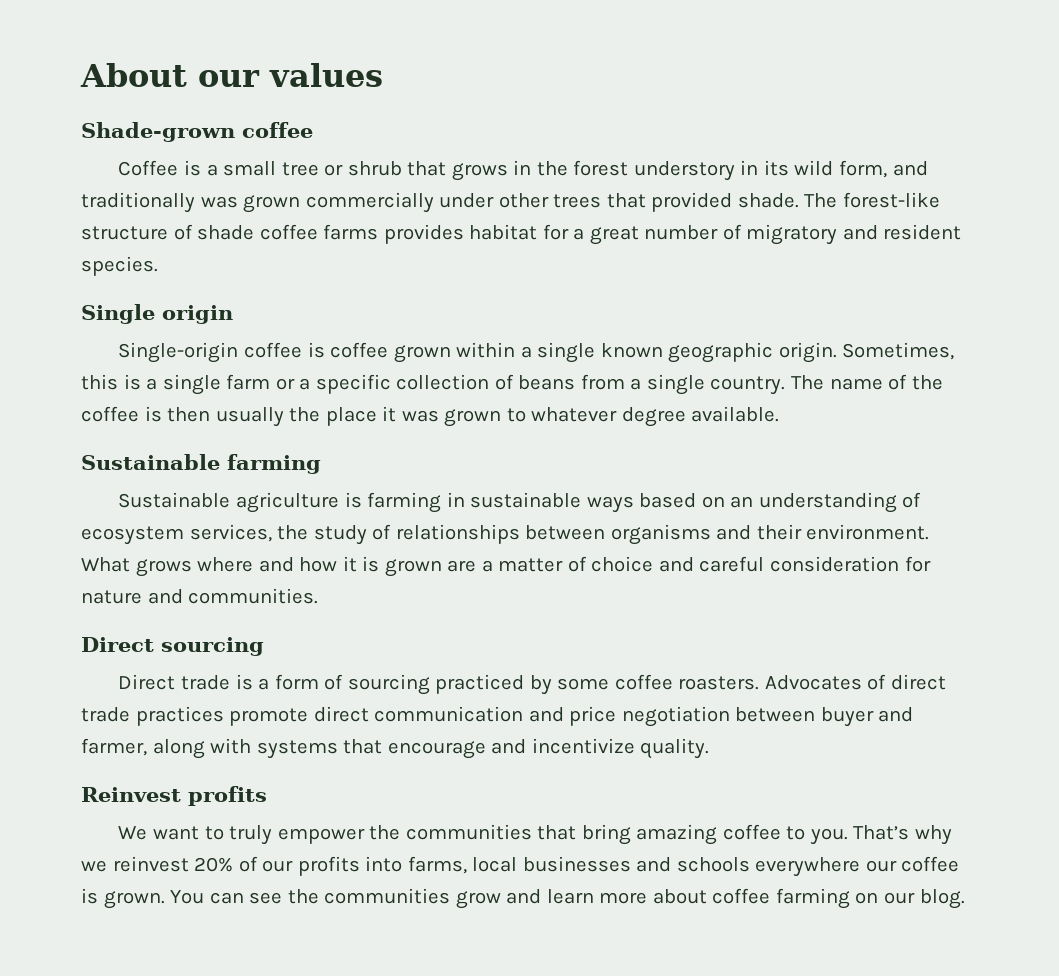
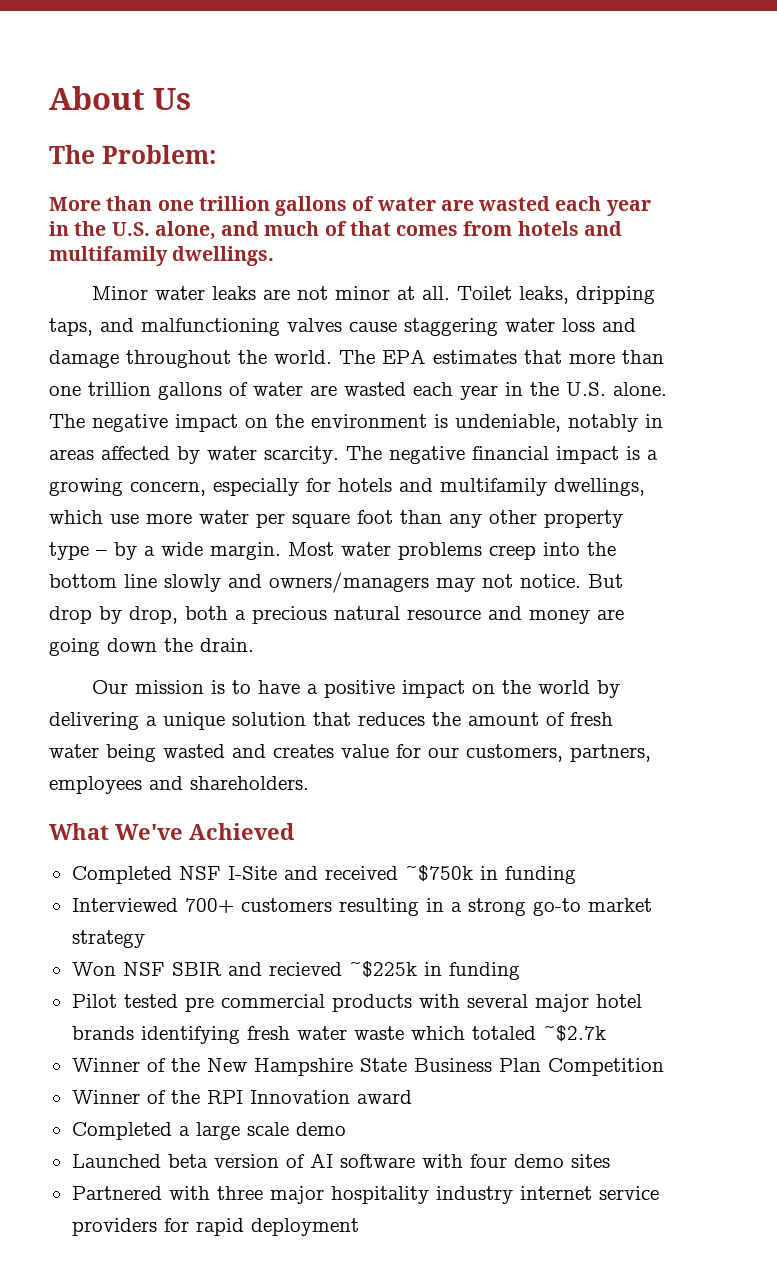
- About our values
- Shade-grown coffee
- Coffee is a small tree or shrub that grows in the forest understory in its wild form, and traditionally was grown commercially under other trees that provided shade. The forest-like structure of shade coffee farms provides habitat for a great number of migratory and resident species.
- Single origin
- Single-origin coffee is coffee grown within a single known geographic origin. Sometimes, this is a single farm or a specific collection of beans from a single country. The name of the coffee is then usually the place it was grown to whatever degree available.
- Sustainable farming
- Sustainable agriculture is farming in sustainable ways based on an understanding of ecosystem services, the study of relationships between organisms and their environment. What grows where and how it is grown are a matter of choice and careful consideration for nature and communities.
- Direct sourcing
- Direct trade is a form of sourcing practiced by some coffee roasters. Advocates of direct trade practices promote direct communication and price negotiation between buyer and farmer, along with systems that encourage and incentivize quality.
- Reinvest profits
- We want to truly empower the communities that bring amazing coffee to you. That’s why we reinvest 20% of our profits into farms, local businesses and schools everywhere our coffee is grown. You can see the communities grow and learn more about coffee farming on our blog.
+ About Us
+ The Problem:
+ More than one trillion gallons of water are wasted each year in the U.S. alone, and much of that comes from hotels and multifamily dwellings.
+ Minor water leaks are not minor at all. Toilet leaks, dripping taps, and malfunctioning valves cause staggering water loss and damage throughout the world. The EPA estimates that more than one trillion gallons of water are wasted each year in the U.S. alone. The negative impact on the environment is undeniable, notably in areas affected by water scarcity. The negative financial impact is a growing concern, especially for hotels and multifamily dwellings, which use more water per square foot than any other property type – by a wide margin. Most water problems creep into the bottom line slowly and owners/managers may not notice. But drop by drop, both a precious natural resource and money are going down the drain.
+ Our mission is to have a positive impact on the world by delivering a unique solution that reduces the amount of fresh water being wasted and creates value for our customers, partners, employees and shareholders.
+ What We've Achieved
+ Completed NSF I-Site and received ~$750k in funding
+ Interviewed 700+ customers resulting in a strong go-to market strategy
+ Won NSF SBIR and recieved ~$225k in funding
+ Pilot tested pre commercial products with several major hotel brands identifying fresh water waste which totaled ~$2.7k
+ Winner of the New Hampshire State Business Plan Competition
+ Winner of the RPI Innovation award
+ Completed a large scale demo
+ Launched beta version of AI software with four demo sites
+ Partnered with three major hospitality industry internet service providers for rapid deployment

